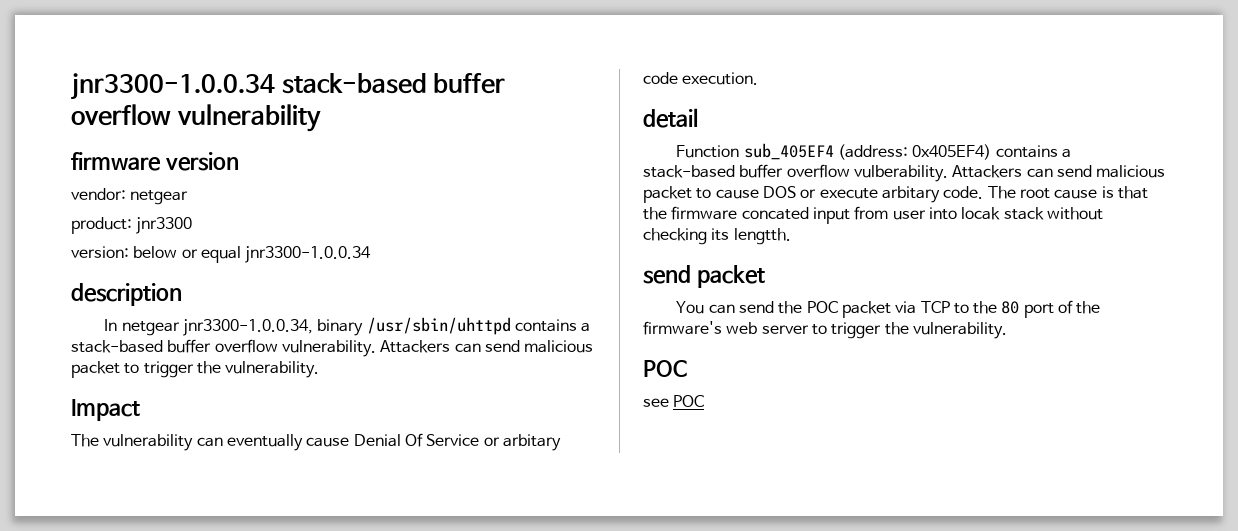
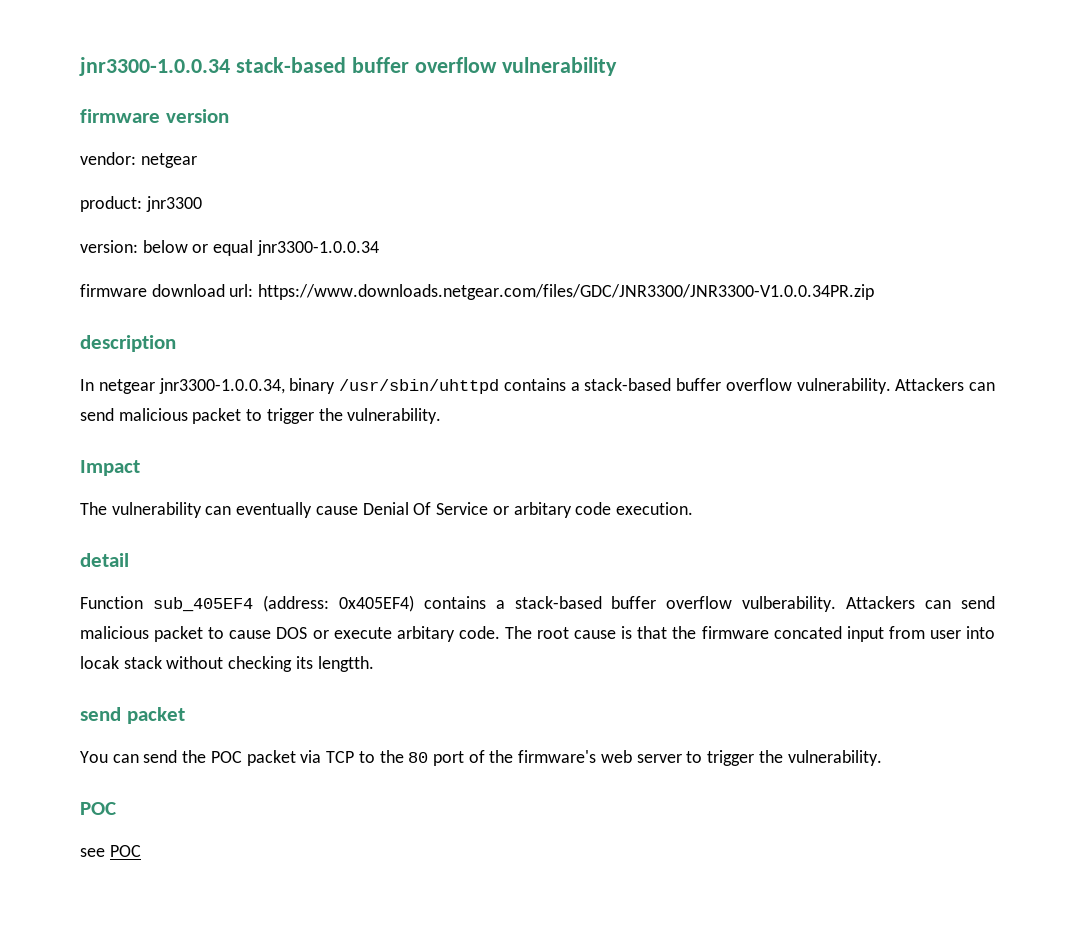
+ firmware download url: https://www.downloads.netgear.com/files/GDC/JNR3300/JNR3300-V1.0.0.34PR.zip

